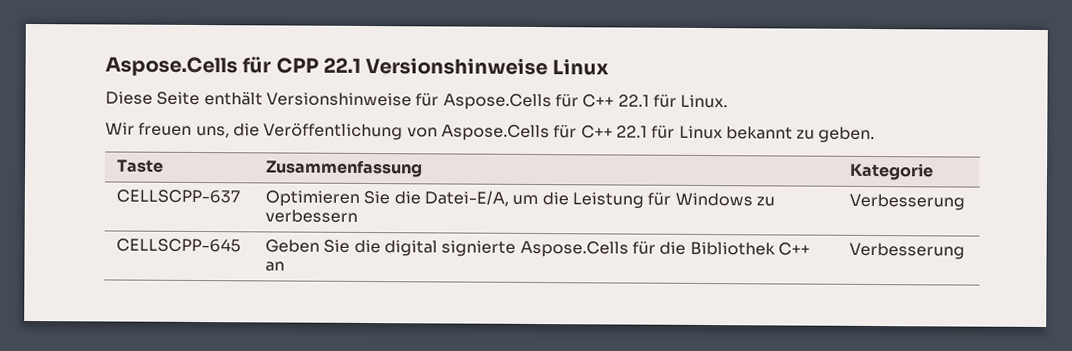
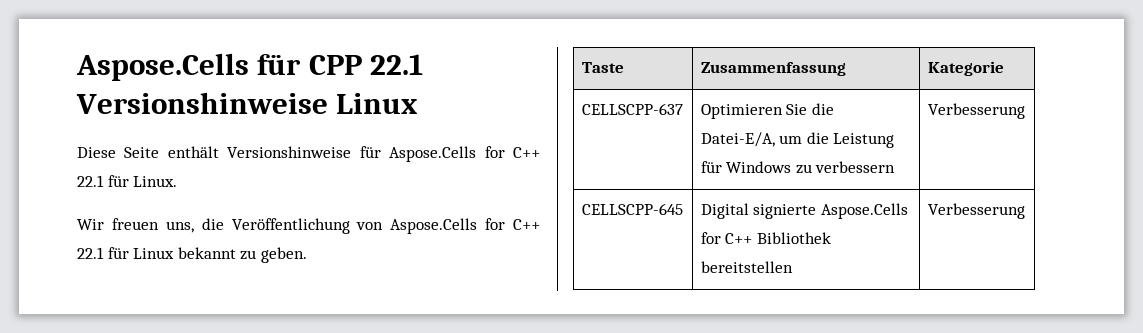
- Diese Seite enthält Versionshinweise für Aspose.Cells für C++ 22.1 für Linux.
+ Diese Seite enthält Versionshinweise für Aspose.Cells for C++ 22.1 für Linux.
- Wir freuen uns, die Veröffentlichung von Aspose.Cells für C++ 22.1 für Linux bekannt zu geben.
+ Wir freuen uns, die Veröffentlichung von Aspose.Cells for C++ 22.1 für Linux bekannt zu geben.
- CELLSCPP-645 | Geben Sie die digital signierte Aspose.Cells für die Bibliothek C++ an | Verbesserung
+ CELLSCPP-645 | Digital signierte Aspose.Cells for C++ Bibliothek bereitstellen | Verbesserung

